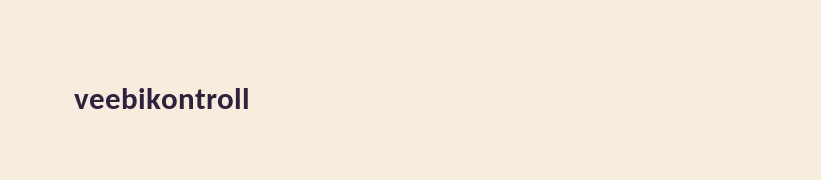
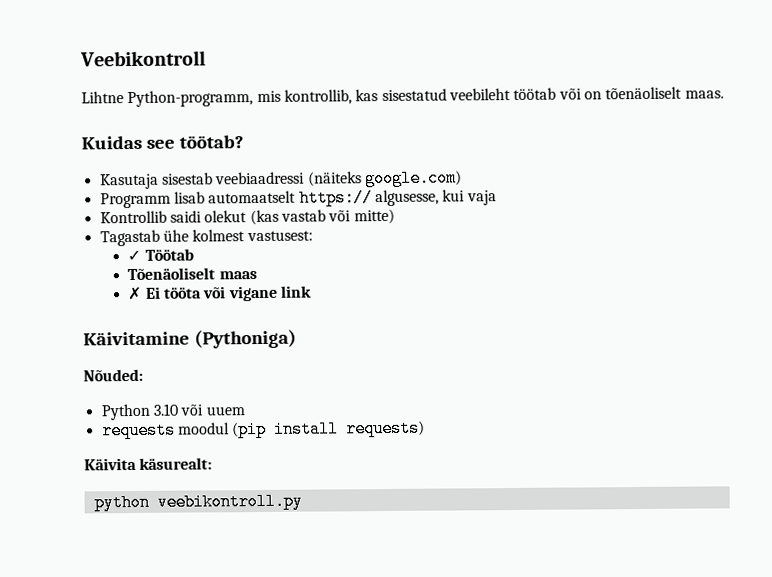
- veebikontroll
+ Veebikontroll
+ Lihtne Python-programm, mis kontrollib, kas sisestatud veebileht töötab või on tõenäoliselt maas.
+ Kuidas see töötab?
+ Kasutaja sisestab veebiaadressi (näiteks google.com)
+ Programm lisab automaatselt https:// algusesse, kui vaja
+ Kontrollib saidi olekut (kas vastab või mitte)
+ Tagastab ühe kolmest vastusest:
+ ✓ Töötab
+ Tõenäoliselt maas
+ ✗ Ei tööta või vigane link
+ Käivitamine (Pythoniga)
+ Nõuded:
+ Python 3.10 või uuem
+ requests moodul (pip install requests)
+ Käivita käsurealt:
+ python veebikontroll.py

